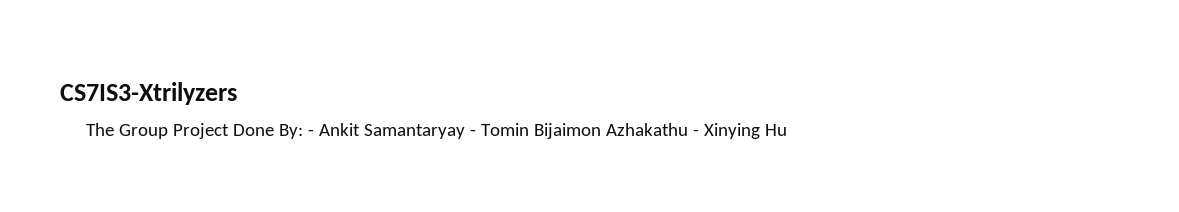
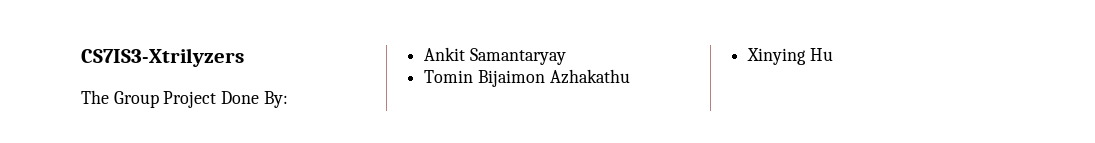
- The Group Project Done By: - Ankit Samantaryay - Tomin Bijaimon Azhakathu - Xinying Hu
+ The Group Project Done By:
+ Ankit Samantaryay
+ Tomin Bijaimon Azhakathu
+ Xinying Hu

